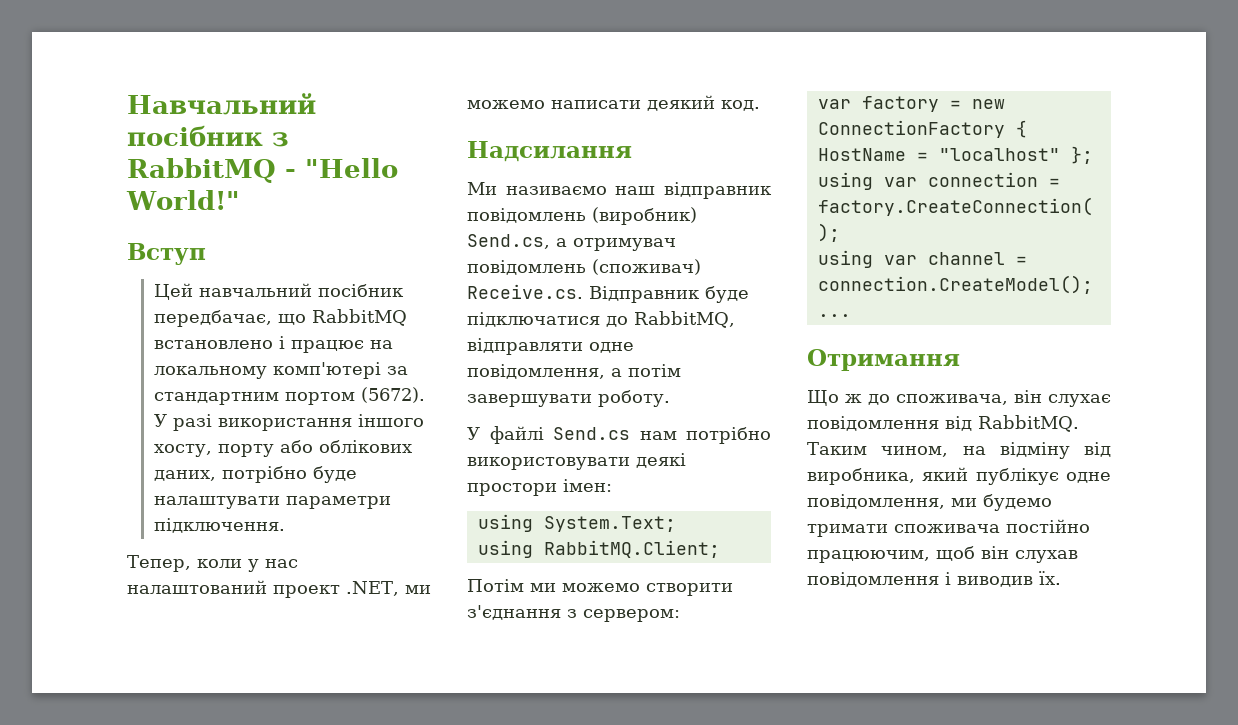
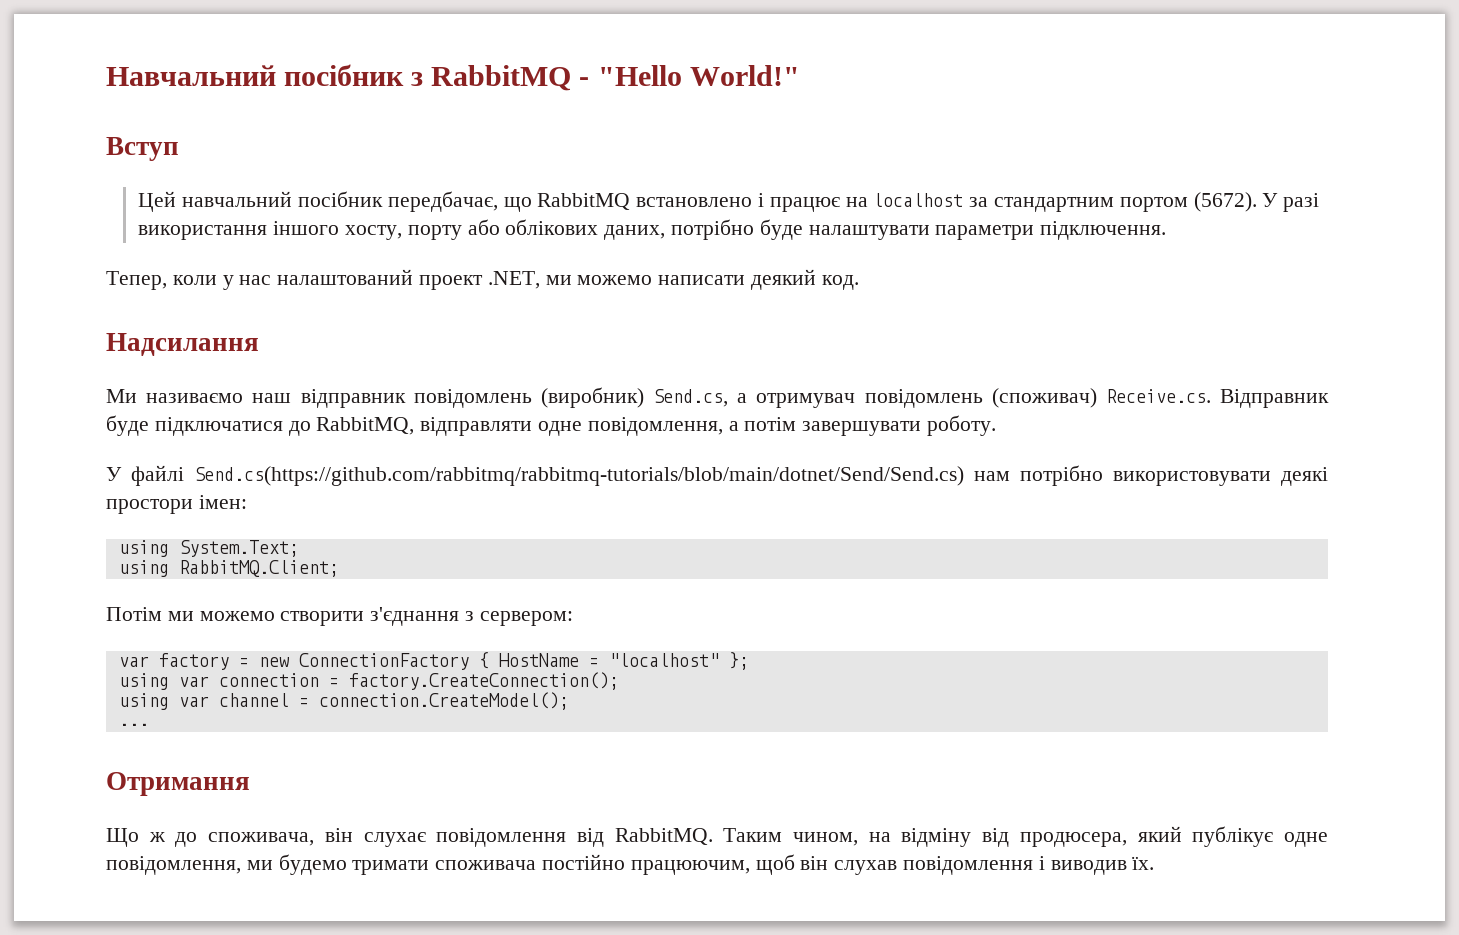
- Цей навчальний посібник передбачає, що RabbitMQ встановлено і працює на локальному комп'ютері за стандартним портом (5672).
+ Цей навчальний посібник передбачає, що RabbitMQ встановлено і працює на localhost за стандартним портом (5672).
- У файлі Send.cs нам потрібно використовувати деякі простори імен:
+ У файлі Send.cs(https://github.com/rabbitmq/rabbitmq-tutorials/blob/main/dotnet/Send/Send.cs) нам потрібно використовувати деякі простори імен:
- Таким чином, на відміну від виробника, який публікує одне повідомлення, ми будемо тримати споживача постійно працюючим, щоб він слухав повідомлення і виводив їх.
+ Таким чином, на відміну від продюсера, який публікує одне повідомлення, ми будемо тримати споживача постійно працюючим, щоб він слухав повідомлення і виводив їх.

